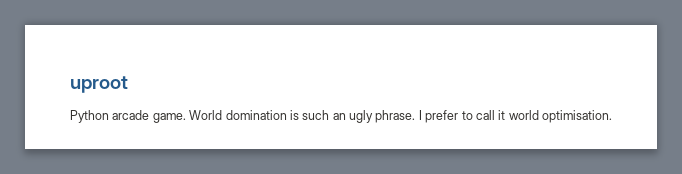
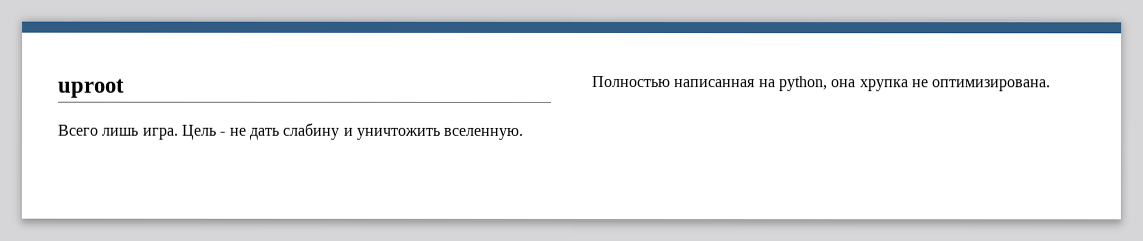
- Python arcade game. World domination is such an ugly phrase. I prefer to call it world optimisation.
+ Всего лишь игра. Цель - не дать слабину и уничтожить вселенную. Полностью написанная на python, она хрупка не оптимизирована.

